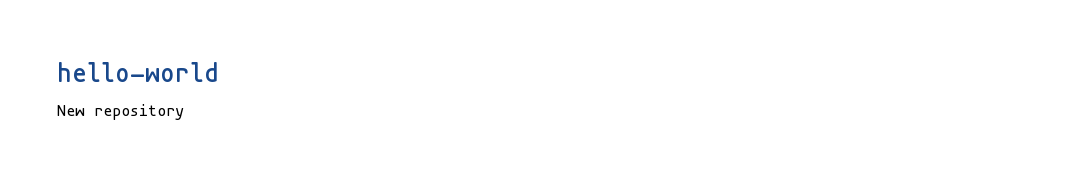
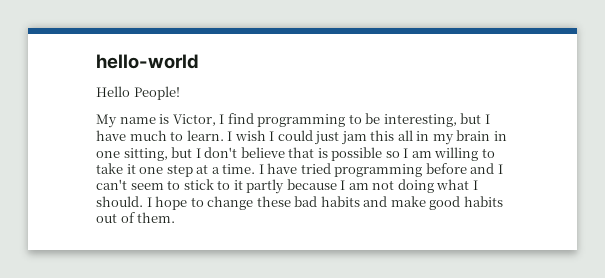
- New repository
+ Hello People!
+ My name is Victor, I find programming to be interesting, but I have much to learn. I wish I could just jam this all in my brain in one sitting, but I don't believe that is possible so I am willing to take it one step at a time. I have tried programming before and I can't seem to stick to it partly because I am not doing what I should. I hope to change these bad habits and make good habits out of them.

